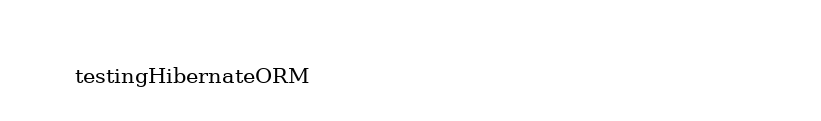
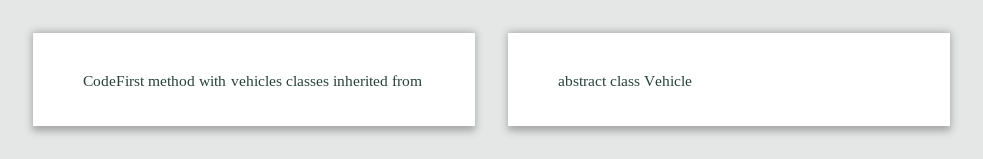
- testingHibernateORM
+ CodeFirst method with vehicles classes inherited from abstract class Vehicle

